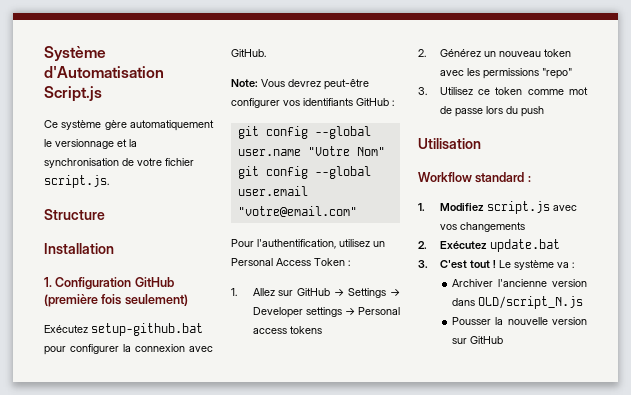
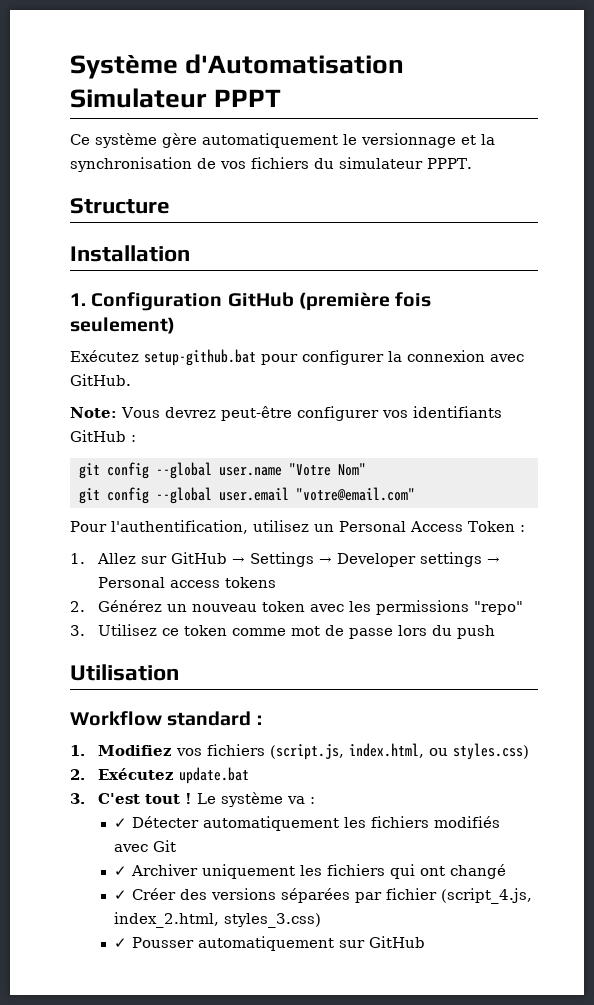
- Système d'Automatisation Script.js
+ Système d'Automatisation Simulateur PPPT
- Ce système gère automatiquement le versionnage et la synchronisation de votre fichier script.js.
+ Ce système gère automatiquement le versionnage et la synchronisation de vos fichiers du simulateur PPPT.
- 1. Modifiez script.js avec vos changements
+ 1. Modifiez vos fichiers (script.js, index.html, ou styles.css)
- Archiver l'ancienne version dans OLD/script_N.js
- Pousser la nouvelle version sur GitHub
+ ✓ Détecter automatiquement les fichiers modifiés avec Git
+ ✓ Archiver uniquement les fichiers qui ont changé
+ ✓ Créer des versions séparées par fichier (script_4.js, index_2.html, styles_3.css)
+ ✓ Pousser automatiquement sur GitHub

